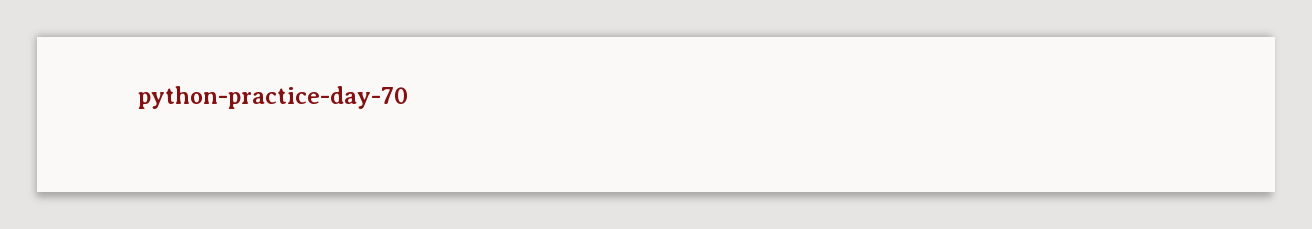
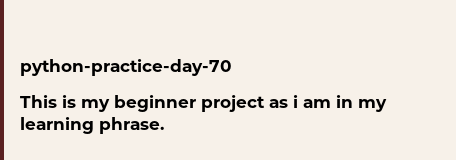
+ This is my beginner project as i am in my learning phrase.

